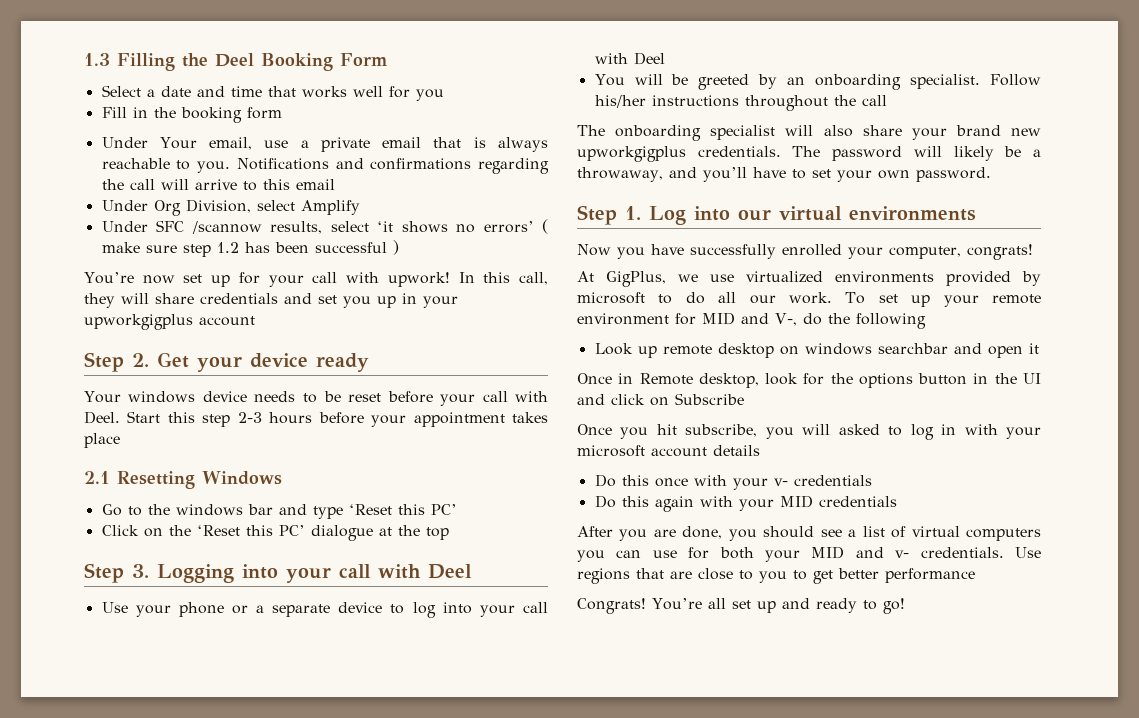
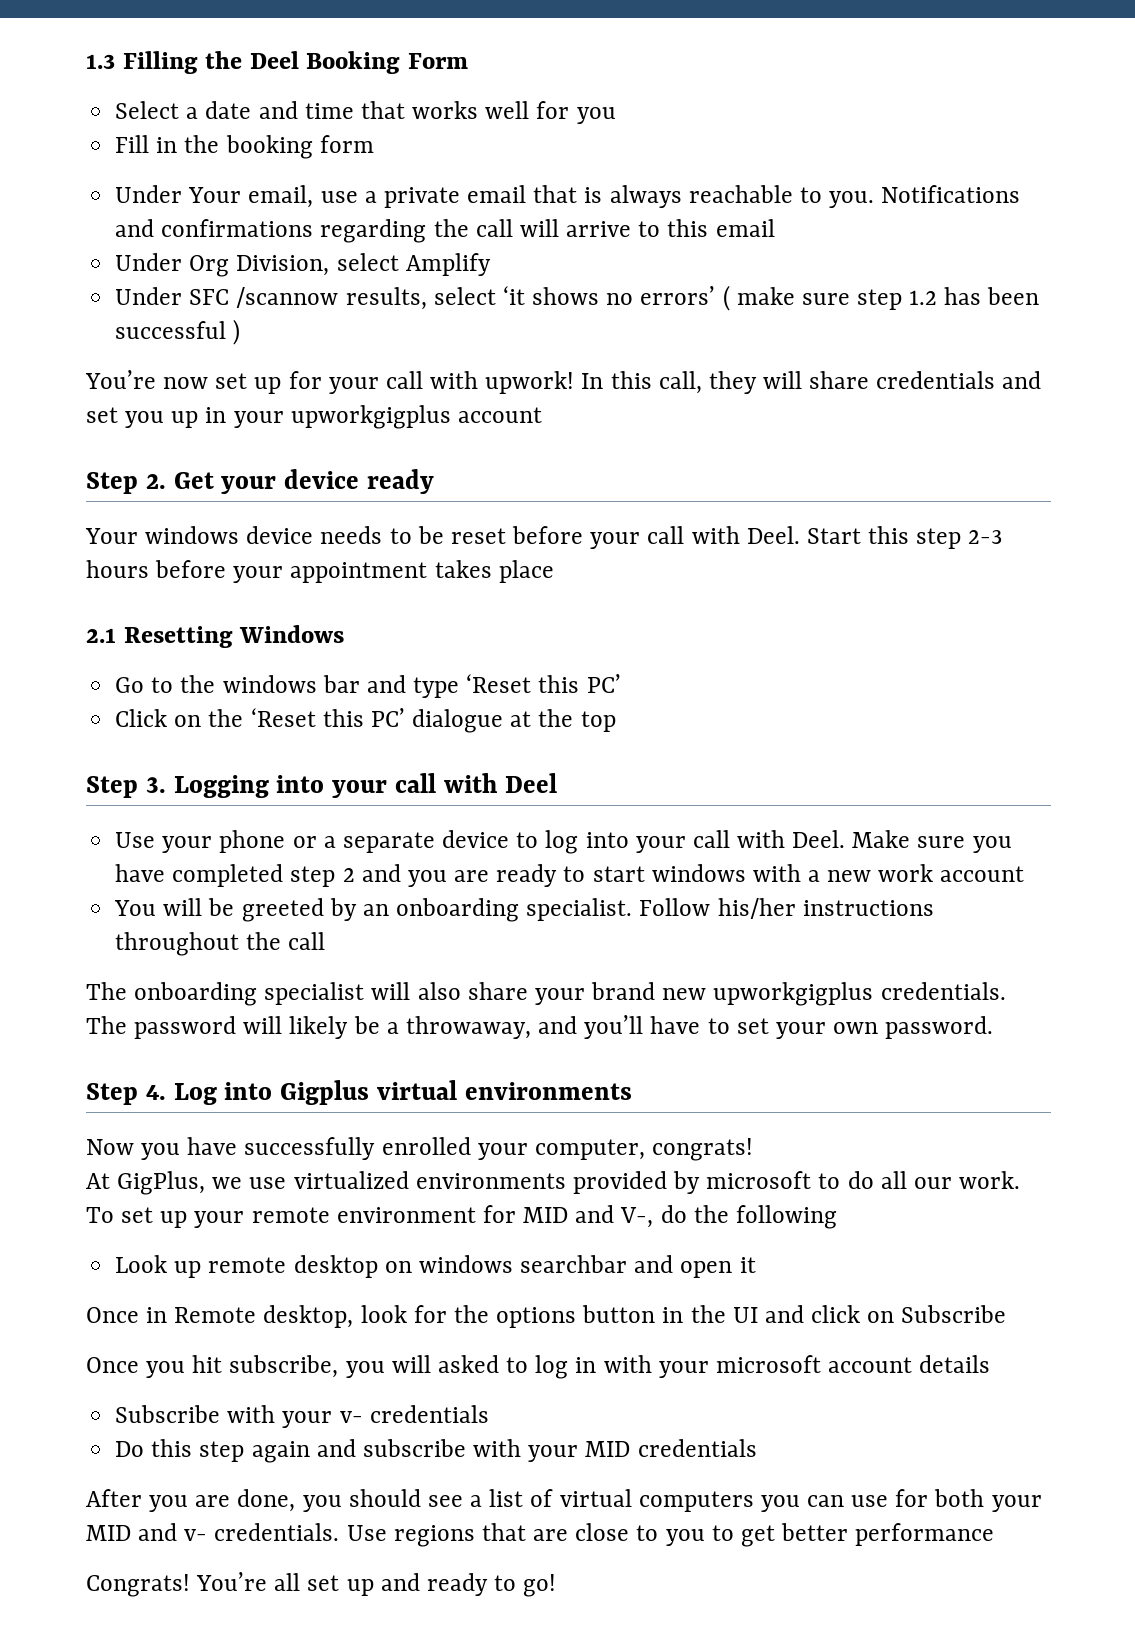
- Use your phone or a separate device to log into your call with Deel
+ Use your phone or a separate device to log into your call with Deel. Make sure you have completed step 2 and you are ready to start windows with a new work account
- Step 1. Log into our virtual environments
+ Step 4. Log into Gigplus virtual environments
- Do this once with your v- credentials
+ Subscribe with your v- credentials
- Do this again with your MID credentials
+ Do this step again and subscribe with your MID credentials

